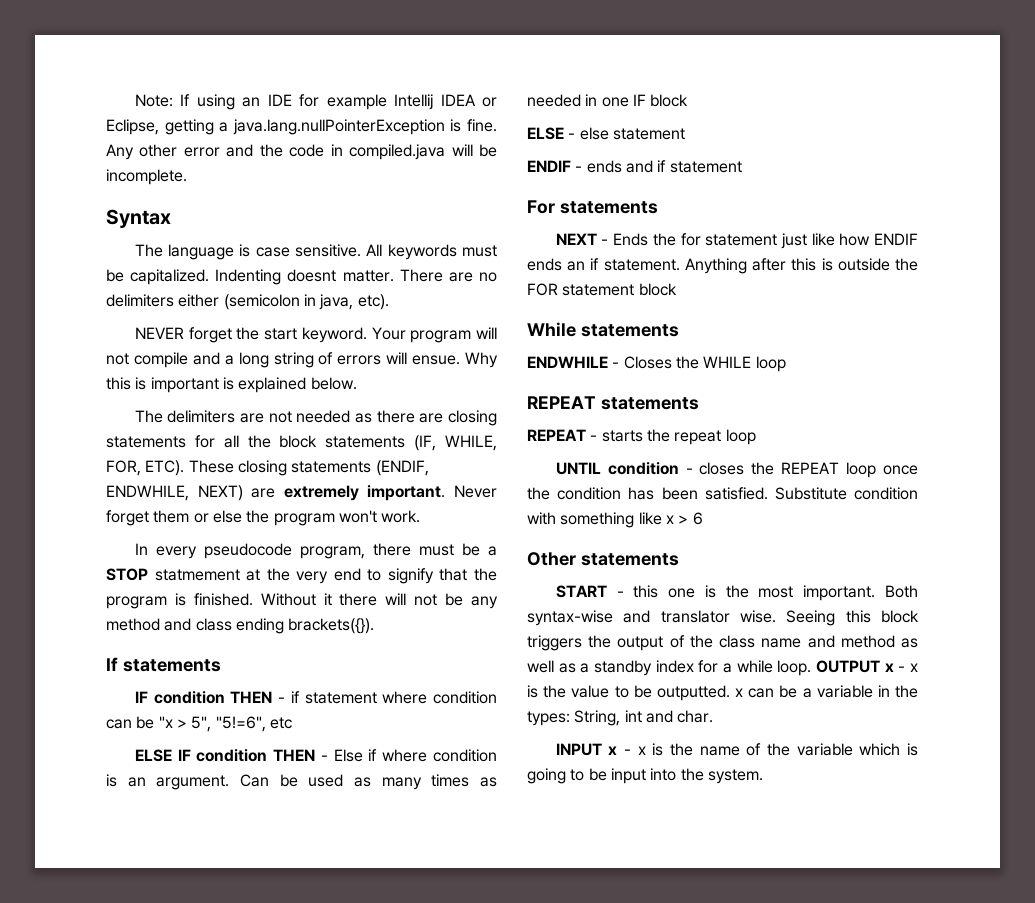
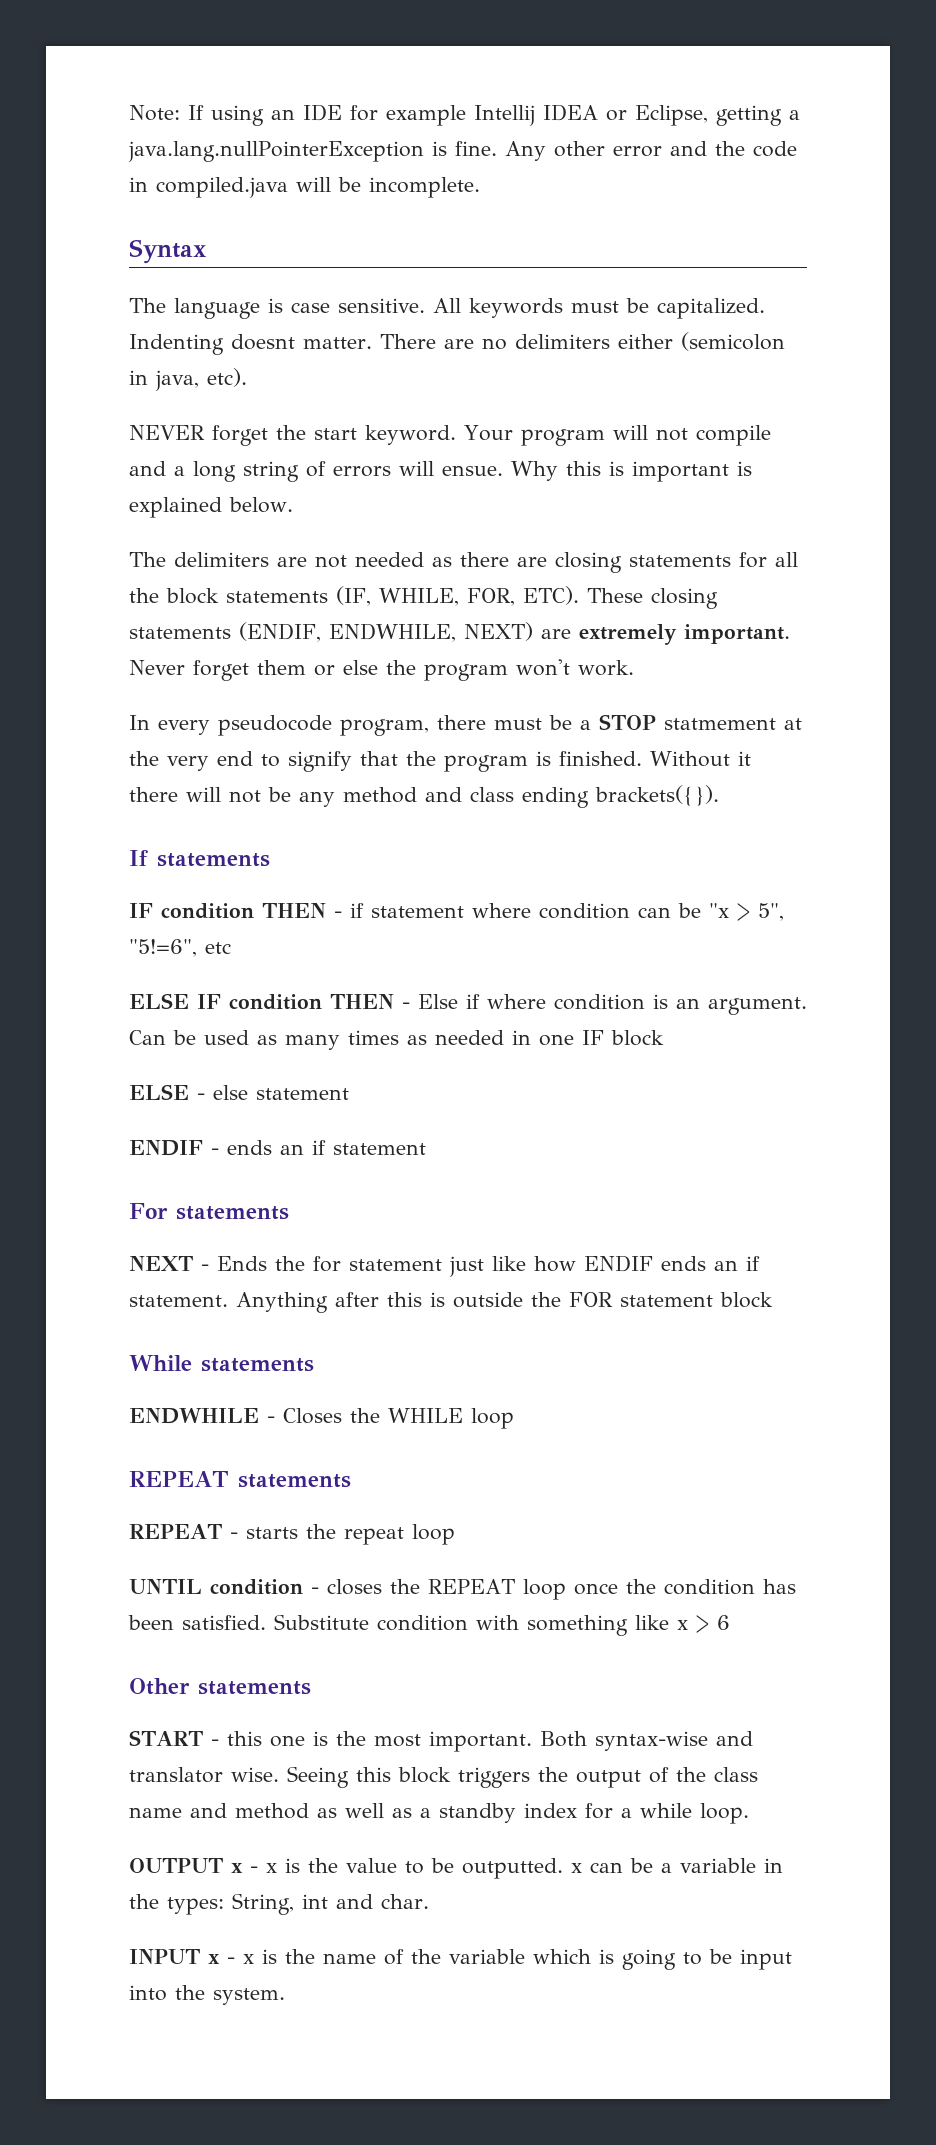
- ENDIF - ends and if statement
+ ENDIF - ends an if statement
- Seeing this block triggers the output of the class name and method as well as a standby index for a while loop. OUTPUT x - x is the value to be outputted. x can be a variable in the types: String, int and char.
+ Seeing this block triggers the output of the class name and method as well as a standby index for a while loop.
+ OUTPUT x - x is the value to be outputted. x can be a variable in the types: String, int and char.

